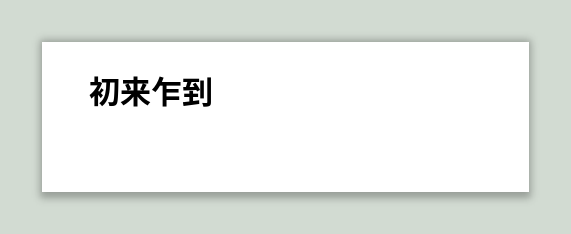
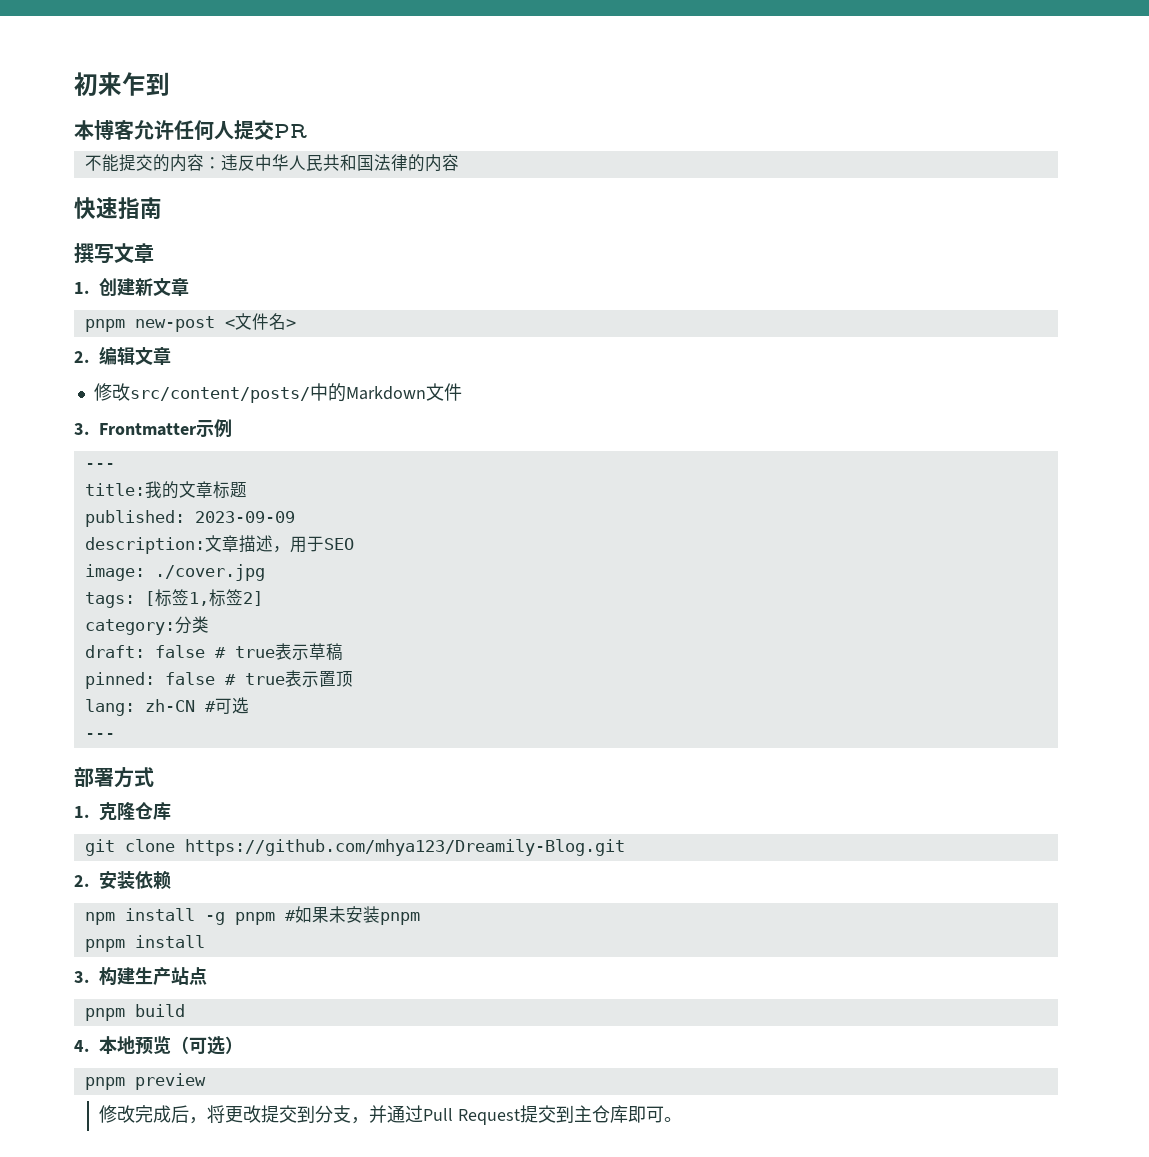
+ 本博客允许任何人提交PR
+ 不能提交的内容：违反中华人民共和国法律的内容
+ 快速指南
+ 撰写文章
+ 1.创建新文章
+ pnpm new-post <文件名>
+ 2.编辑文章
+ 修改src/content/posts/中的Markdown文件
+ 3. Frontmatter示例
+ ---
+ title:我的文章标题
+ published: 2023-09-09
+ description:文章描述，用于SEO
+ image: ./cover.jpg
+ tags: [标签1,标签2]
+ category:分类
+ draft: false # true表示草稿
+ pinned: false # true表示置顶
+ lang: zh-CN #可选
+ ---
+ 部署方式
+ 1.克隆仓库
+ git clone https://github.com/mhya123/Dreamily-Blog.git
+ 2.安装依赖
+ npm install -g pnpm #如果未安装pnpm
+ pnpm install
+ 3.构建生产站点
+ pnpm build
+ 4.本地预览（可选）
+ pnpm preview
+ 修改完成后，将更改提交到分支，并通过Pull Request提交到主仓库即可。

